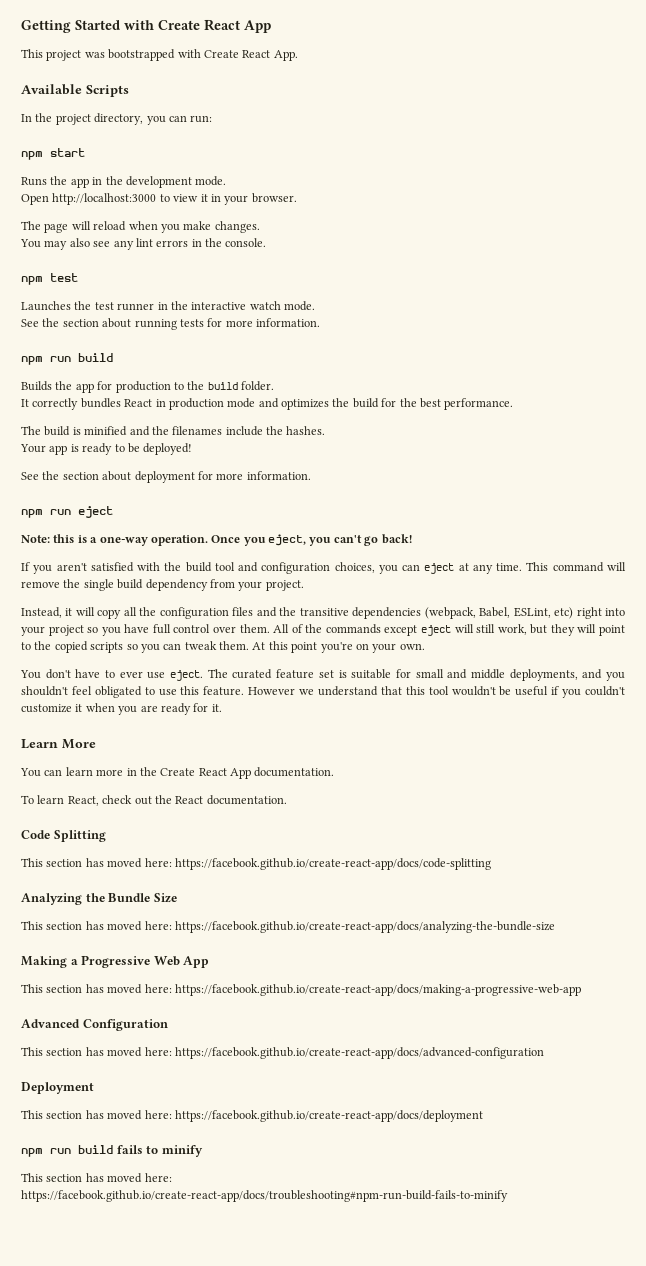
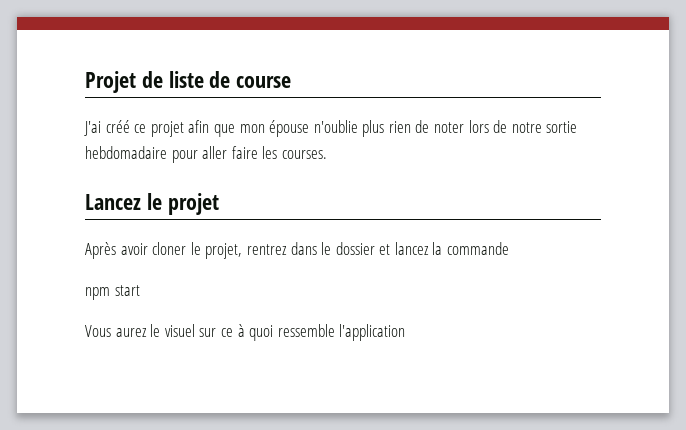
- Getting Started with Create React App
- This project was bootstrapped with Create React App.
- Available Scripts
- In the project directory, you can run:
+ Projet de liste de course
+ J'ai créé ce projet afin que mon épouse n'oublie plus rien de noter lors de notre sortie hebdomadaire pour aller faire les courses.
+ Lancez le projet
+ Après avoir cloner le projet, rentrez dans le dossier et lancez la commande
  npm start
- Runs the app in the development mode.
- Open http://localhost:3000 to view it in your browser.
- The page will reload when you make changes.
- You may also see any lint errors in the console.
- npm test
- Launches the test runner in the interactive watch mode.
- See the section about running tests for more information.
- npm run build
- Builds the app for production to the build folder.
- It correctly bundles React in production mode and optimizes the build for the best performance.
- The build is minified and the filenames include the hashes.
- Your app is ready to be deployed!
- See the section about deployment for more information.
- npm run eject
- Note: this is a one-way operation. Once you eject, you can't go back!
- If you aren't satisfied with the build tool and configuration choices, you can eject at any time. This command will remove the single build dependency from your project.
- Instead, it will copy all the configuration files and the transitive dependencies (webpack, Babel, ESLint, etc) right into your project so you have full control over them. All of the commands except eject will still work, but they will point to the copied scripts so you can tweak them. At this point you're on your own.
- You don't have to ever use eject. The curated feature set is suitable for small and middle deployments, and you shouldn't feel obligated to use this feature. However we understand that this tool wouldn't be useful if you couldn't customize it when you are ready for it.
- Learn More
- You can learn more in the Create React App documentation.
- To learn React, check out the React documentation.
- Code Splitting
- This section has moved here: https://facebook.github.io/create-react-app/docs/code-splitting
- Analyzing the Bundle Size
- This section has moved here: https://facebook.github.io/create-react-app/docs/analyzing-the-bundle-size
- Making a Progressive Web App
- This section has moved here: https://facebook.github.io/create-react-app/docs/making-a-progressive-web-app
- Advanced Configuration
- This section has moved here: https://facebook.github.io/create-react-app/docs/advanced-configuration
- Deployment
- This section has moved here: https://facebook.github.io/create-react-app/docs/deployment
- npm run build fails to minify
- This section has moved here: https://facebook.github.io/create-react-app/docs/troubleshooting#npm-run-build-fails-to-minify
+ Vous aurez le visuel sur ce à quoi ressemble l'application

